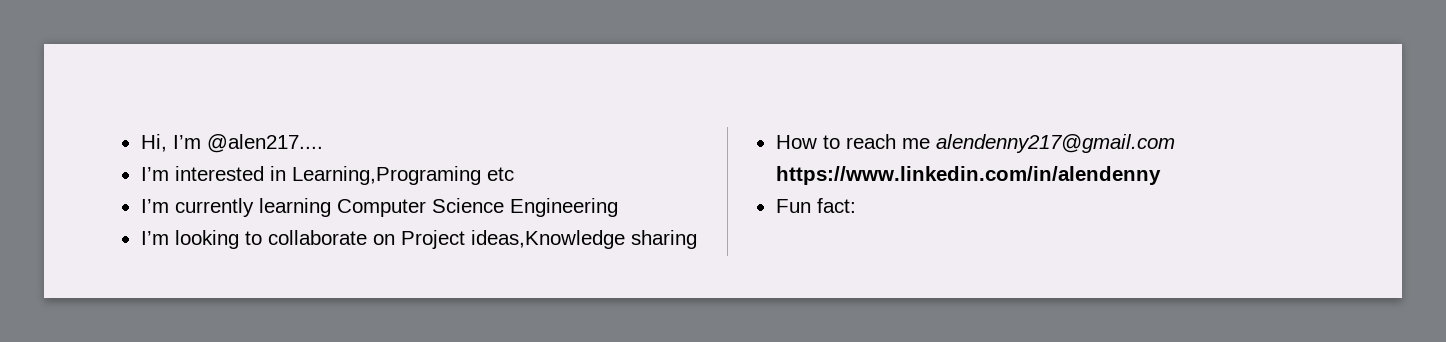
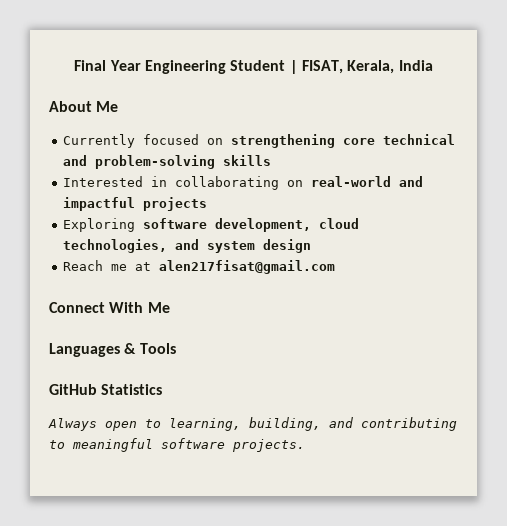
- Hi, I’m @alen217....
- I’m interested in Learning,Programing etc
- I’m currently learning Computer Science Engineering
- I’m looking to collaborate on Project ideas,Knowledge sharing
- How to reach me alendenny217@gmail.com https://www.linkedin.com/in/alendenny
- Fun fact:
+ Final Year Engineering Student | FISAT, Kerala, India
+ About Me
+ Currently focused on strengthening core technical and problem-solving skills
+ Interested in collaborating on real-world and impactful projects
+ Exploring software development, cloud technologies, and system design
+ Reach me at alen217fisat@gmail.com
+ Connect With Me
+ Languages & Tools
+ GitHub Statistics
+ Always open to learning, building, and contributing to meaningful software projects.

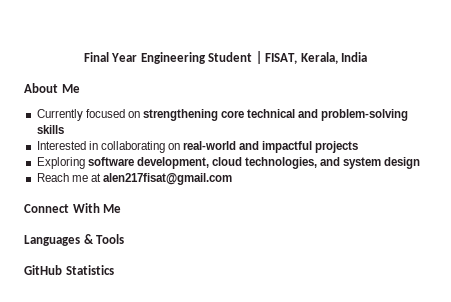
- Always open to learning, building, and contributing to meaningful software projects.

